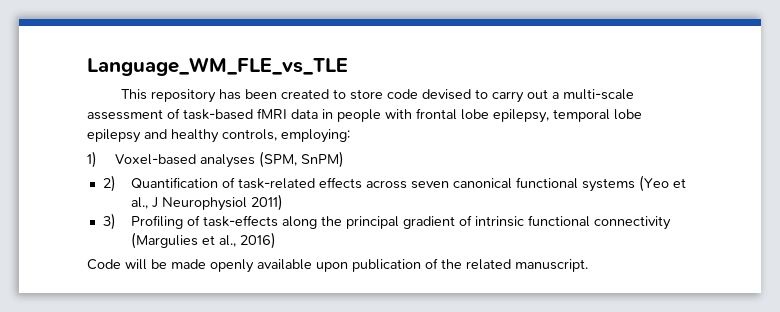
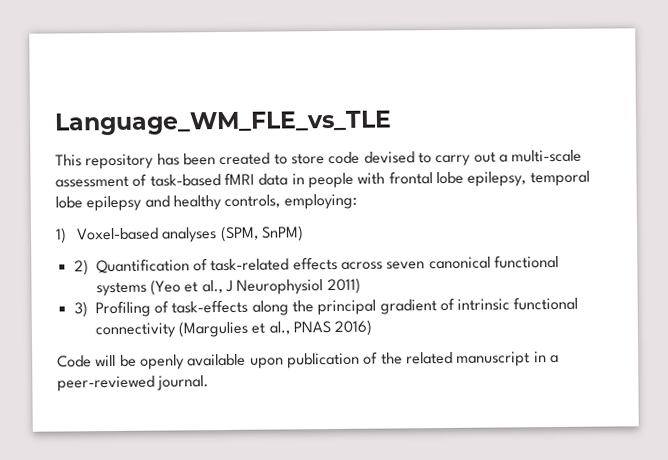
- 3) Profiling of task-effects along the principal gradient of intrinsic functional connectivity (Margulies et al., 2016)
+ 3) Profiling of task-effects along the principal gradient of intrinsic functional connectivity (Margulies et al., PNAS 2016)
- Code will be made openly available upon publication of the related manuscript.
+ Code will be openly available upon publication of the related manuscript in a peer-reviewed journal.

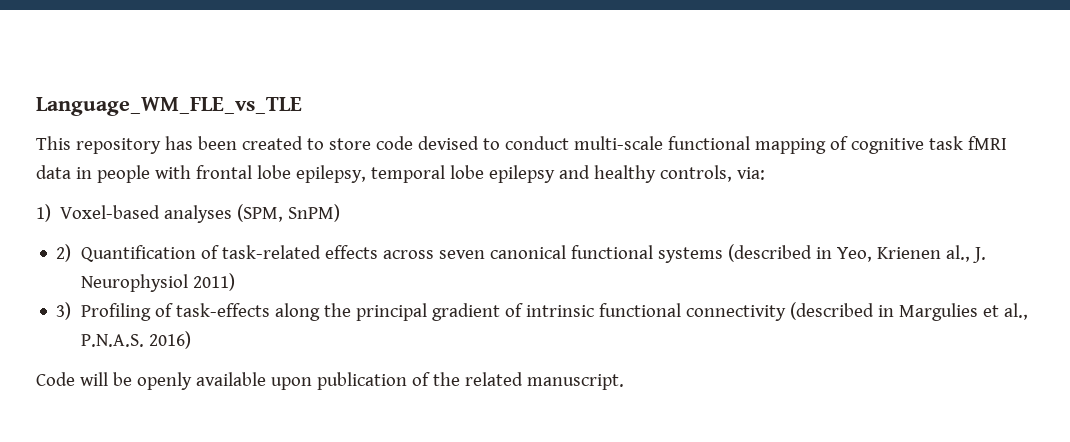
- This repository has been created to store code devised to carry out a multi-scale assessment of task-based fMRI data in people with frontal lobe epilepsy, temporal lobe epilepsy and healthy controls, employing:
+ This repository has been created to store code devised to conduct multi-scale functional mapping of cognitive task fMRI data in people with frontal lobe epilepsy, temporal lobe epilepsy and healthy controls, via:
- 2) Quantification of task-related effects across seven canonical functional systems (Yeo et al., J Neurophysiol 2011)
+ 2) Quantification of task-related effects across seven canonical functional systems (described in Yeo, Krienen al., J. Neurophysiol 2011)
- 3) Profiling of task-effects along the principal gradient of intrinsic functional connectivity (Margulies et al., PNAS 2016)
+ 3) Profiling of task-effects along the principal gradient of intrinsic functional connectivity (described in Margulies et al., P.N.A.S. 2016)
- Code will be openly available upon publication of the related manuscript in a peer-reviewed journal.
+ Code will be openly available upon publication of the related manuscript.

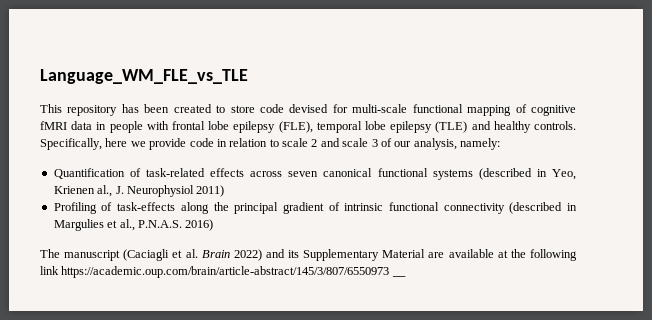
- This repository has been created to store code devised to conduct multi-scale functional mapping of cognitive task fMRI data in people with frontal lobe epilepsy, temporal lobe epilepsy and healthy controls, via:
- 1) Voxel-based analyses (SPM, SnPM)
- 2) Quantification of task-related effects across seven canonical functional systems (described in Yeo, Krienen al., J. Neurophysiol 2011)
+ This repository has been created to store code devised for multi-scale functional mapping of cognitive fMRI data in people with frontal lobe epilepsy (FLE), temporal lobe epilepsy (TLE) and healthy controls. Specifically, here we provide code in relation to scale 2 and scale 3 of our analysis, namely:
+ Quantification of task-related effects across seven canonical functional systems (described in Yeo, Krienen al., J. Neurophysiol 2011)
- 3) Profiling of task-effects along the principal gradient of intrinsic functional connectivity (described in Margulies et al., P.N.A.S. 2016)
+ Profiling of task-effects along the principal gradient of intrinsic functional connectivity (described in Margulies et al., P.N.A.S. 2016)
- Code will be openly available upon publication of the related manuscript.
+ The manuscript (Caciagli et al. Brain 2022) and its Supplementary Material are available at the following link https://academic.oup.com/brain/article-abstract/145/3/807/6550973 __

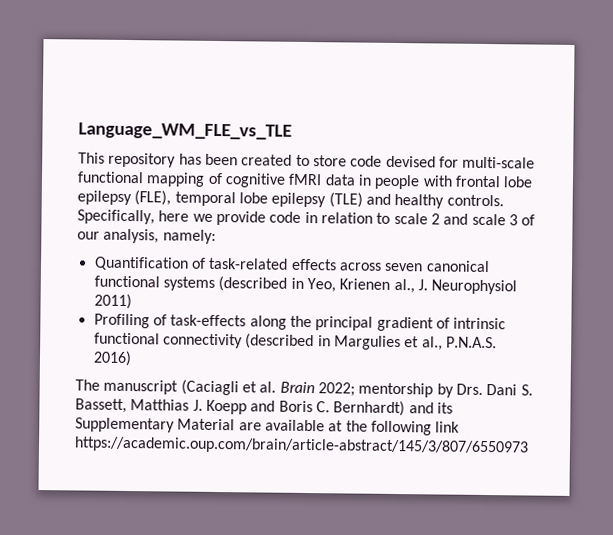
- The manuscript (Caciagli et al. Brain 2022) and its Supplementary Material are available at the following link https://academic.oup.com/brain/article-abstract/145/3/807/6550973 __
+ The manuscript (Caciagli et al. Brain 2022; mentorship by Drs. Dani S. Bassett, Matthias J. Koepp and Boris C. Bernhardt) and its Supplementary Material are available at the following link https://academic.oup.com/brain/article-abstract/145/3/807/6550973

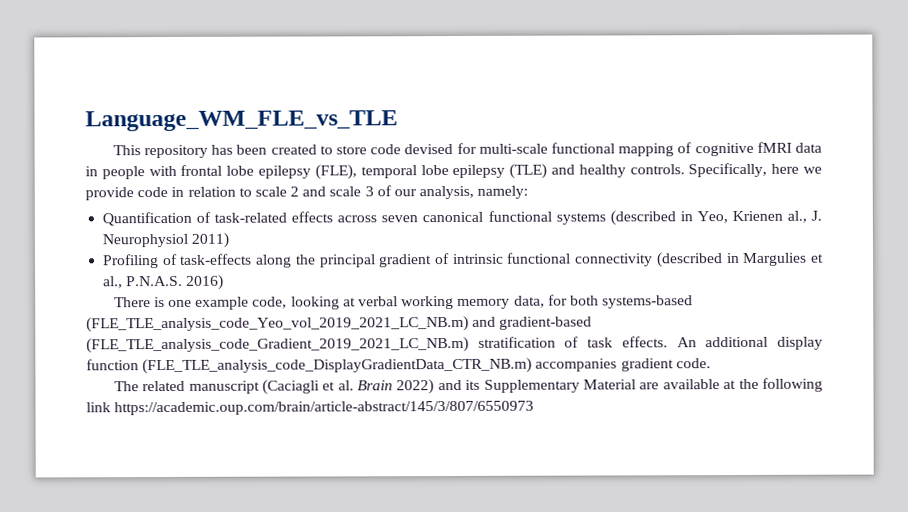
+ There is one example code, looking at verbal working memory data, for both systems-based (FLE_TLE_analysis_code_Yeo_vol_2019_2021_LC_NB.m) and gradient-based (FLE_TLE_analysis_code_Gradient_2019_2021_LC_NB.m) stratification of task effects. An additional display function (FLE_TLE_analysis_code_DisplayGradientData_CTR_NB.m) accompanies gradient code.
- The manuscript (Caciagli et al. Brain 2022; mentorship by Drs. Dani S. Bassett, Matthias J. Koepp and Boris C. Bernhardt) and its Supplementary Material are available at the following link https://academic.oup.com/brain/article-abstract/145/3/807/6550973
+ The related manuscript (Caciagli et al. Brain 2022) and its Supplementary Material are available at the following link https://academic.oup.com/brain/article-abstract/145/3/807/6550973

